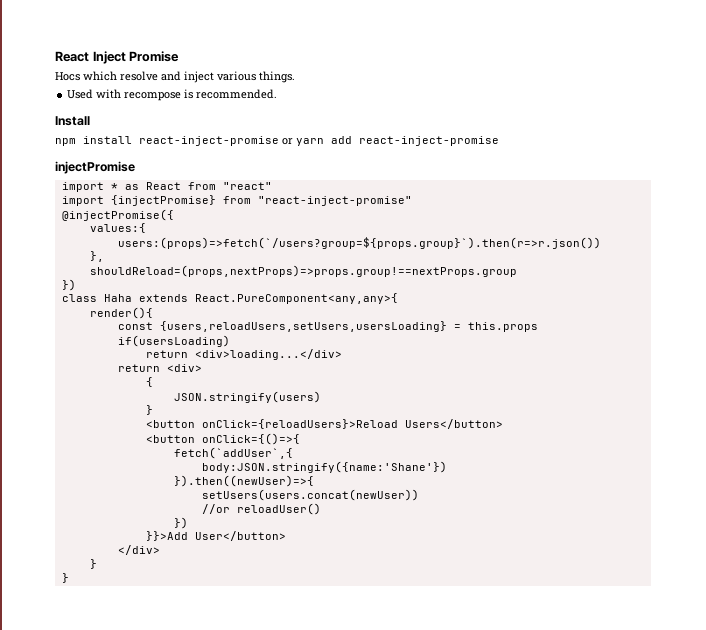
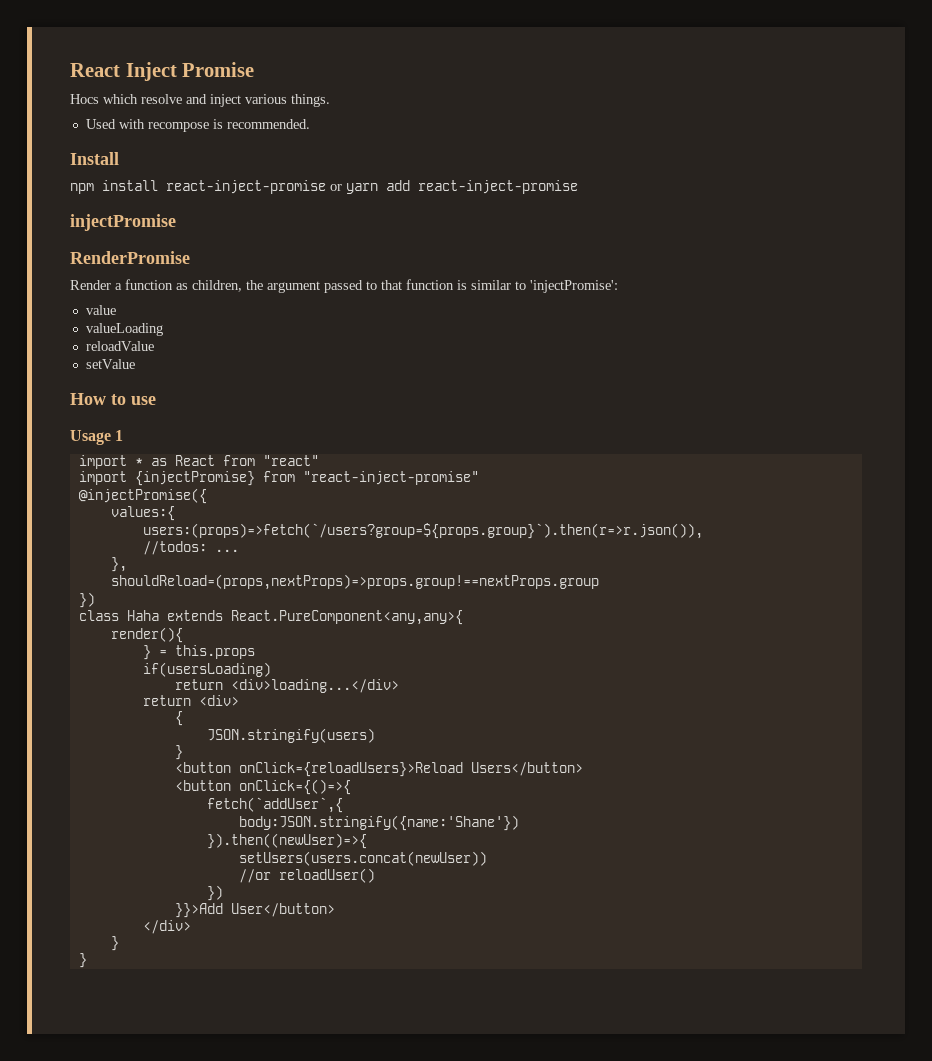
+ RenderPromise
+ Render a function as children, the argument passed to that function is similar to 'injectPromise':
+ value
+ valueLoading
+ reloadValue
+ setValue
+ How to use
+ Usage 1
- users:(props)=>fetch(`/users?group=${props.group}`).then(r=>r.json())
+ users:(props)=>fetch(`/users?group=${props.group}`).then(r=>r.json()),
+ //todos: ...
- const {users,reloadUsers,setUsers,usersLoading} = this.props
+ } = this.props

